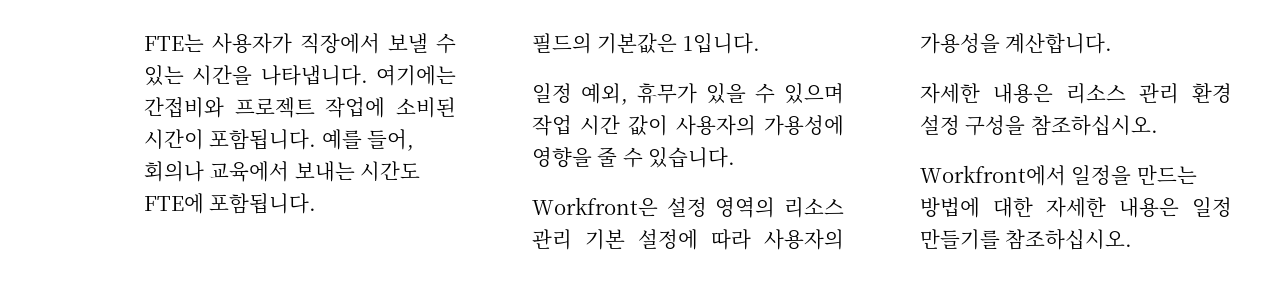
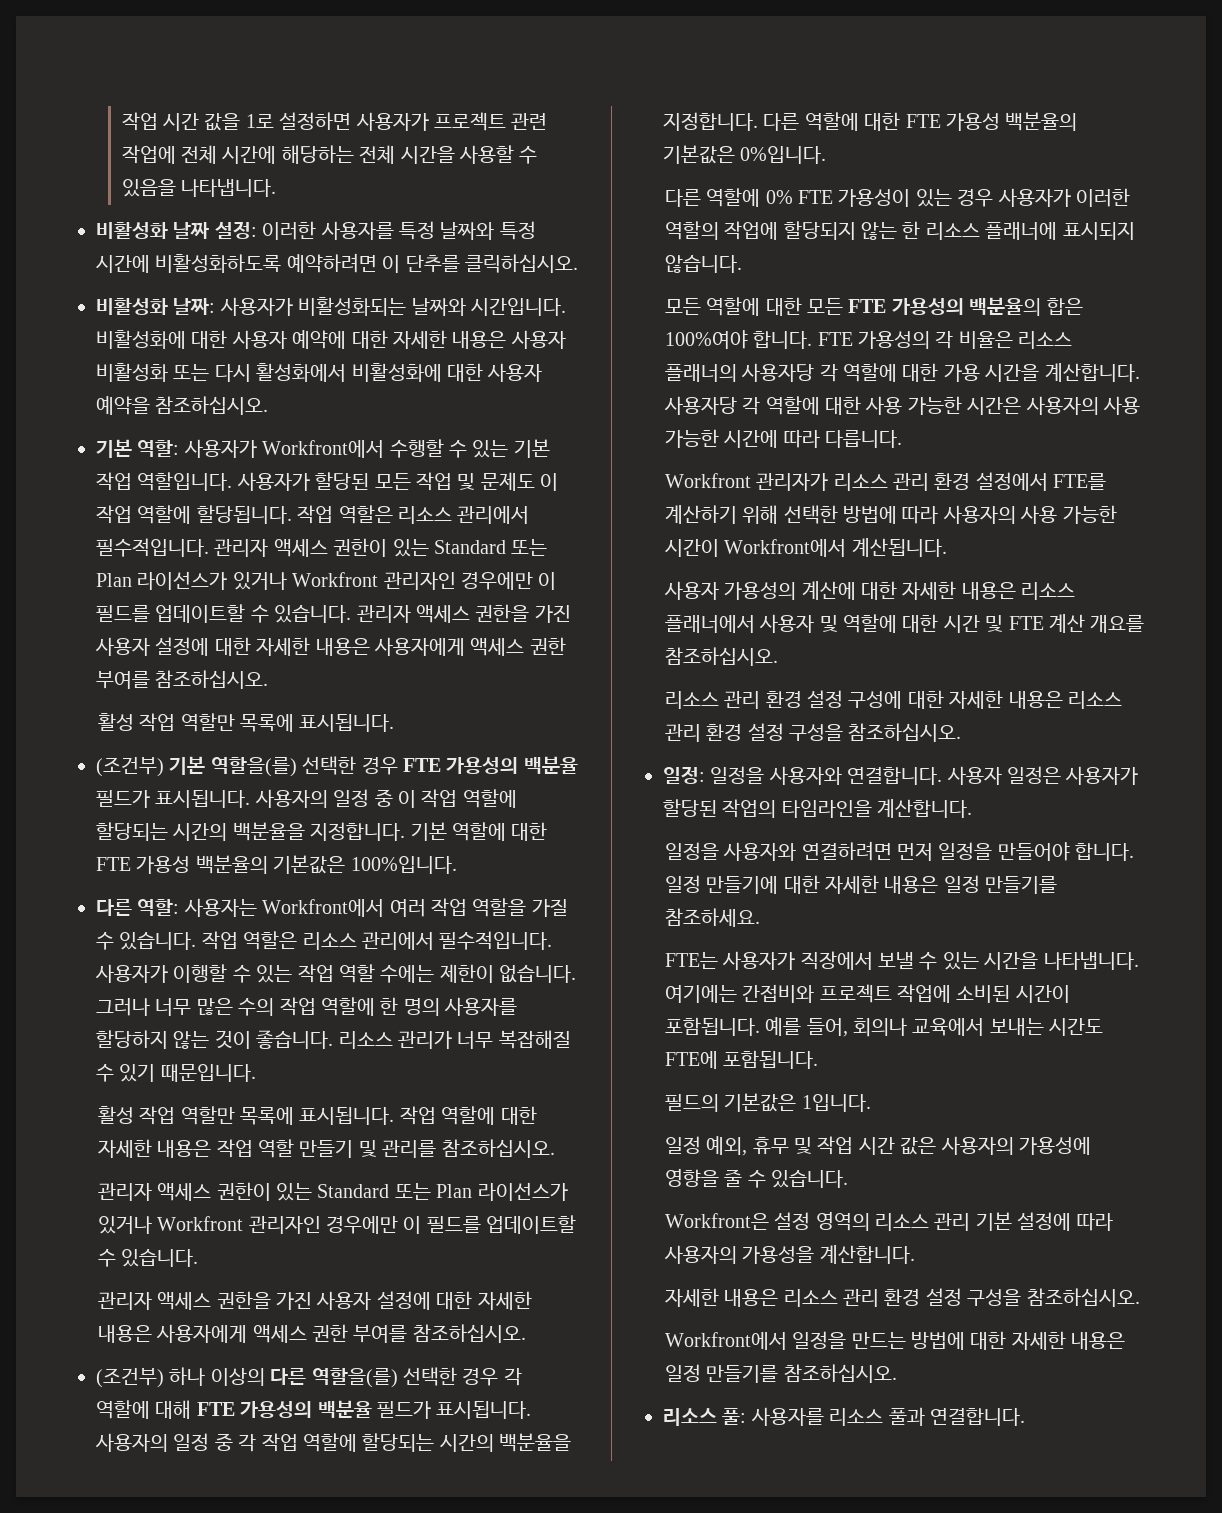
+ 작업 시간 값을 1로 설정하면 사용자가 프로젝트 관련 작업에 전체 시간에 해당하는 전체 시간을 사용할 수 있음을 나타냅니다.
+ 비활성화 날짜 설정: 이러한 사용자를 특정 날짜와 특정 시간에 비활성화하도록 예약하려면 이 단추를 클릭하십시오.
+ 비활성화 날짜: 사용자가 비활성화되는 날짜와 시간입니다. 비활성화에 대한 사용자 예약에 대한 자세한 내용은 사용자 비활성화 또는 다시 활성화에서 비활성화에 대한 사용자 예약을 참조하십시오.
+ 기본 역할: 사용자가 Workfront에서 수행할 수 있는 기본 작업 역할입니다. 사용자가 할당된 모든 작업 및 문제도 이 작업 역할에 할당됩니다. 작업 역할은 리소스 관리에서 필수적입니다. 관리자 액세스 권한이 있는 Standard 또는 Plan 라이선스가 있거나 Workfront 관리자인 경우에만 이 필드를 업데이트할 수 있습니다. 관리자 액세스 권한을 가진 사용자 설정에 대한 자세한 내용은 사용자에게 액세스 권한 부여를 참조하십시오.
+ 활성 작업 역할만 목록에 표시됩니다.
+ (조건부) 기본 역할을(를) 선택한 경우 FTE 가용성의 백분율 필드가 표시됩니다. 사용자의 일정 중 이 작업 역할에 할당되는 시간의 백분율을 지정합니다. 기본 역할에 대한 FTE 가용성 백분율의 기본값은 100%입니다.
+ 다른 역할: 사용자는 Workfront에서 여러 작업 역할을 가질 수 있습니다. 작업 역할은 리소스 관리에서 필수적입니다. 사용자가 이행할 수 있는 작업 역할 수에는 제한이 없습니다. 그러나 너무 많은 수의 작업 역할에 한 명의 사용자를 할당하지 않는 것이 좋습니다. 리소스 관리가 너무 복잡해질 수 있기 때문입니다.
+ 활성 작업 역할만 목록에 표시됩니다. 작업 역할에 대한 자세한 내용은 작업 역할 만들기 및 관리를 참조하십시오.
+ 관리자 액세스 권한이 있는 Standard 또는 Plan 라이선스가 있거나 Workfront 관리자인 경우에만 이 필드를 업데이트할 수 있습니다.
+ 관리자 액세스 권한을 가진 사용자 설정에 대한 자세한 내용은 사용자에게 액세스 권한 부여를 참조하십시오.
+ (조건부) 하나 이상의 다른 역할을(를) 선택한 경우 각 역할에 대해 FTE 가용성의 백분율 필드가 표시됩니다. 사용자의 일정 중 각 작업 역할에 할당되는 시간의 백분율을 지정합니다. 다른 역할에 대한 FTE 가용성 백분율의 기본값은 0%입니다.
+ 다른 역할에 0% FTE 가용성이 있는 경우 사용자가 이러한 역할의 작업에 할당되지 않는 한 리소스 플래너에 표시되지 않습니다.
+ 모든 역할에 대한 모든 FTE 가용성의 백분율의 합은 100%여야 합니다. FTE 가용성의 각 비율은 리소스 플래너의 사용자당 각 역할에 대한 가용 시간을 계산합니다. 사용자당 각 역할에 대한 사용 가능한 시간은 사용자의 사용 가능한 시간에 따라 다릅니다.
+ Workfront 관리자가 리소스 관리 환경 설정에서 FTE를 계산하기 위해 선택한 방법에 따라 사용자의 사용 가능한 시간이 Workfront에서 계산됩니다.
+ 사용자 가용성의 계산에 대한 자세한 내용은 리소스 플래너에서 사용자 및 역할에 대한 시간 및 FTE 계산 개요를 참조하십시오.
+ 리소스 관리 환경 설정 구성에 대한 자세한 내용은 리소스 관리 환경 설정 구성을 참조하십시오.
+ 일정: 일정을 사용자와 연결합니다. 사용자 일정은 사용자가 할당된 작업의 타임라인을 계산합니다.
+ 일정을 사용자와 연결하려면 먼저 일정을 만들어야 합니다. 일정 만들기에 대한 자세한 내용은 일정 만들기를 참조하세요.
- 일정 예외, 휴무가 있을 수 있으며 작업 시간 값이 사용자의 가용성에 영향을 줄 수 있습니다.
+ 일정 예외, 휴무 및 작업 시간 값은 사용자의 가용성에 영향을 줄 수 있습니다.
+ 리소스 풀: 사용자를 리소스 풀과 연결합니다.

